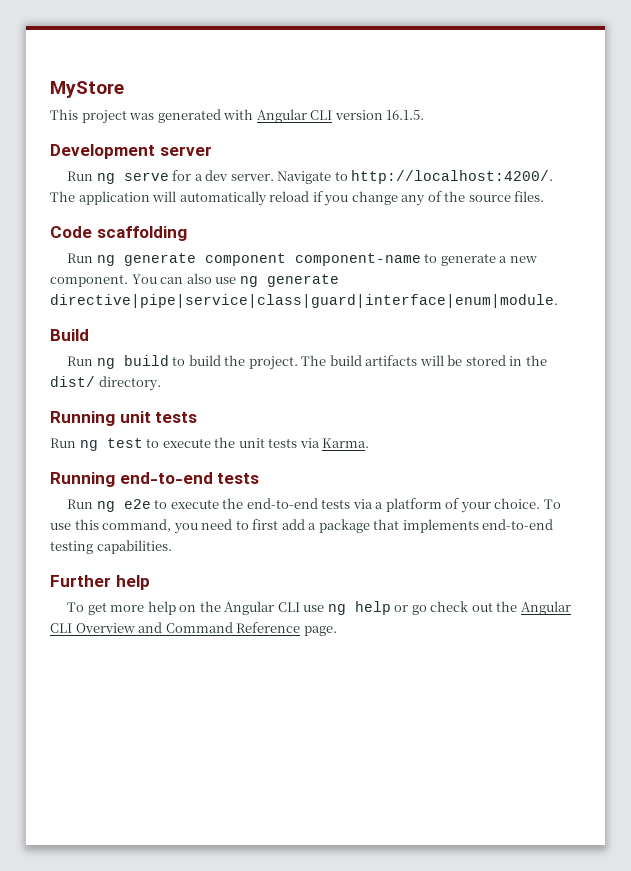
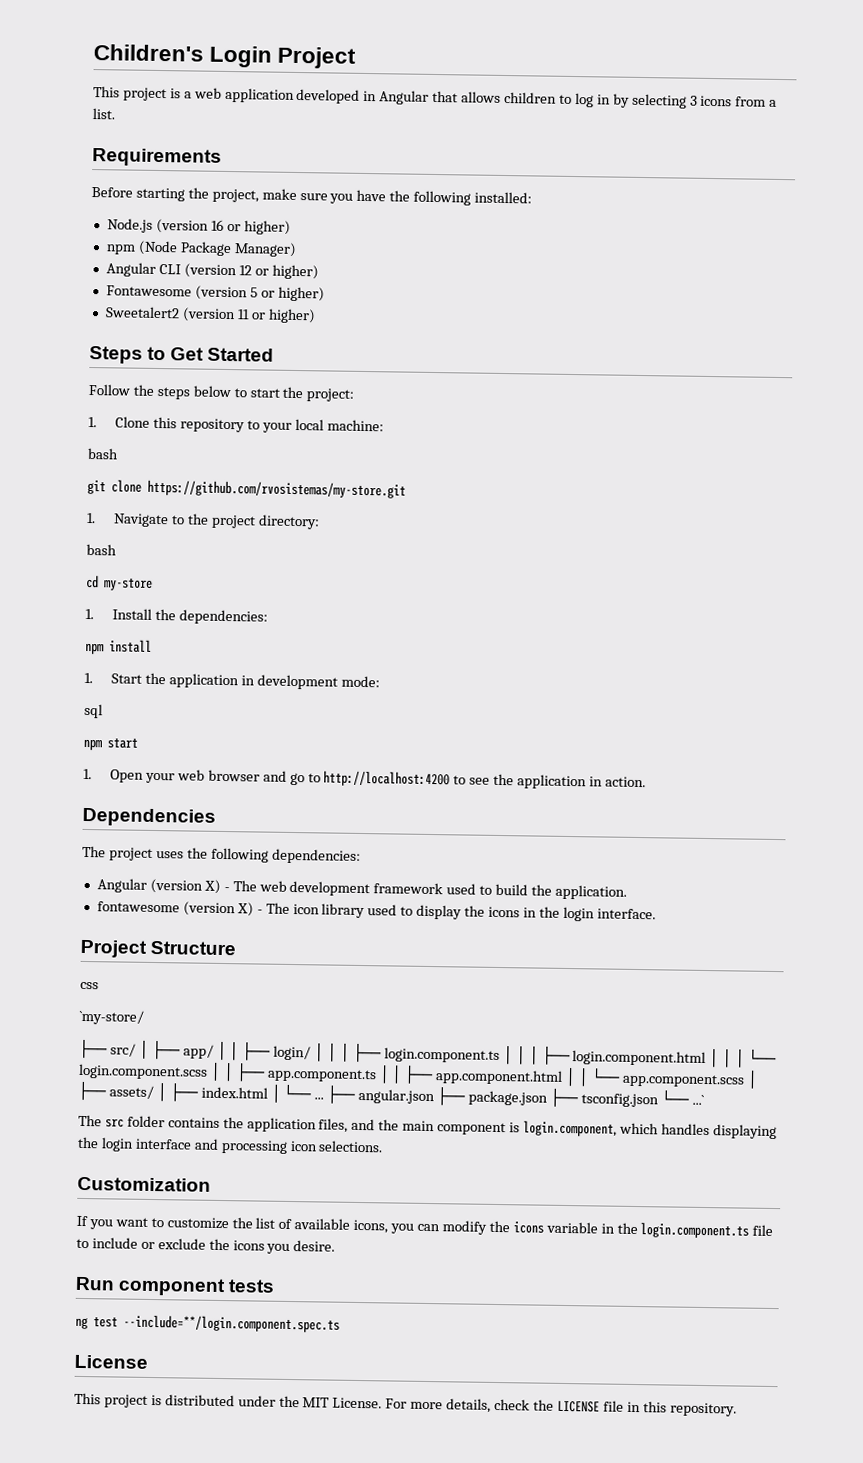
- MyStore
- This project was generated with Angular CLI version 16.1.5.
- Development server
- Run ng serve for a dev server. Navigate to http://localhost:4200/. The application will automatically reload if you change any of the source files.
- Code scaffolding
- Run ng generate component component-name to generate a new component. You can also use ng generate directive|pipe|service|class|guard|interface|enum|module.
- Build
- Run ng build to build the project. The build artifacts will be stored in the dist/ directory.
- Running unit tests
- Run ng test to execute the unit tests via Karma.
- Running end-to-end tests
- Run ng e2e to execute the end-to-end tests via a platform of your choice. To use this command, you need to first add a package that implements end-to-end testing capabilities.
- Further help
- To get more help on the Angular CLI use ng help or go check out the Angular CLI Overview and Command Reference page.
+ Children's Login Project
+ This project is a web application developed in Angular that allows children to log in by selecting 3 icons from a list.
+ Requirements
+ Before starting the project, make sure you have the following installed:
+ Node.js (version 16 or higher)
+ npm (Node Package Manager)
+ Angular CLI (version 12 or higher)
+ Fontawesome (version 5 or higher)
+ Sweetalert2 (version 11 or higher)
+ Steps to Get Started
+ Follow the steps below to start the project:
+ 1. Clone this repository to your local machine:
+ bash
+ git clone https://github.com/rvosistemas/my-store.git
+ 1. Navigate to the project directory:
+ bash
+ cd my-store
+ 1. Install the dependencies:
+ npm install
+ 1. Start the application in development mode:
+ sql
+ npm start
+ 1. Open your web browser and go to http://localhost:4200 to see the application in action.
+ Dependencies
+ The project uses the following dependencies:
+ Angular (version X) - The web development framework used to build the application.
+ fontawesome (version X) - The icon library used to display the icons in the login interface.
+ Project Structure
+ css
+ `my-store/
+ ├── src/ │ ├── app/ │ │ ├── login/ │ │ │ ├── login.component.ts │ │ │ ├── login.component.html │ │ │ └── login.component.scss │ │ ├── app.component.ts │ │ ├── app.component.html │ │ └── app.component.scss │ ├── assets/ │ ├── index.html │ └── ... ├── angular.json ├── package.json ├── tsconfig.json └── ...`
+ The src folder contains the application files, and the main component is login.component, which handles displaying the login interface and processing icon selections.
+ Customization
+ If you want to customize the list of available icons, you can modify the icons variable in the login.component.ts file to include or exclude the icons you desire.
+ Run component tests
+ ng test --include=**/login.component.spec.ts
+ License
+ This project is distributed under the MIT License. For more details, check the LICENSE file in this repository.

